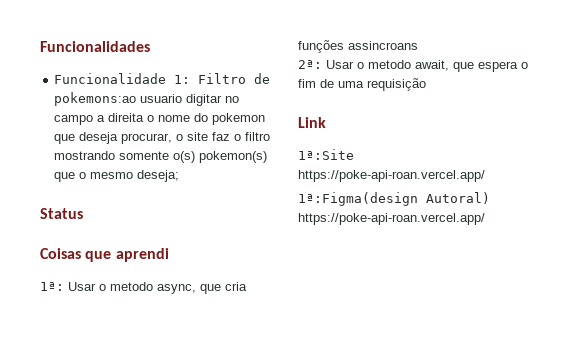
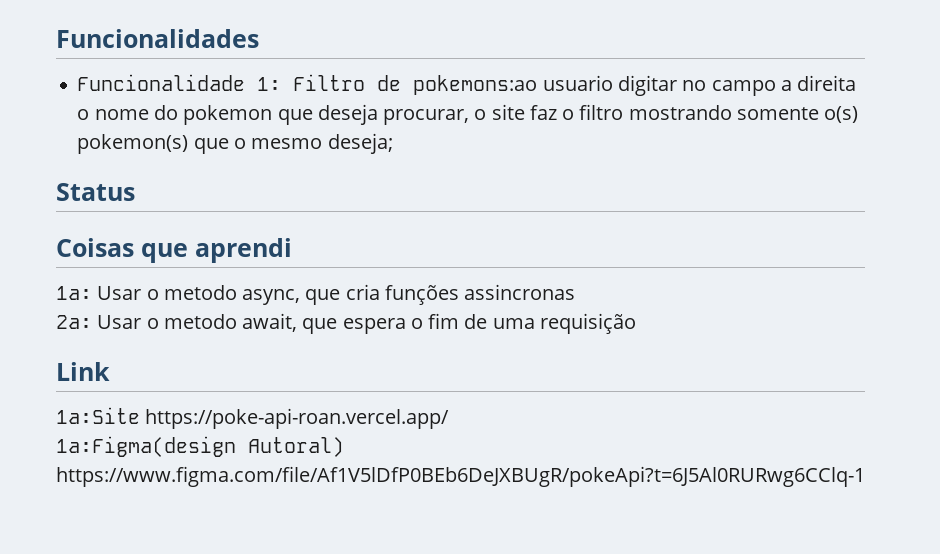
- 1ª: Usar o metodo async, que cria funções assincroans
+ 1ª: Usar o metodo async, que cria funções assincronas
- 1ª:Figma(design Autoral) https://poke-api-roan.vercel.app/
+ 1ª:Figma(design Autoral) https://www.figma.com/file/Af1V5lDfP0BEb6DeJXBUgR/pokeApi?t=6J5Al0RURwg6CClq-1

